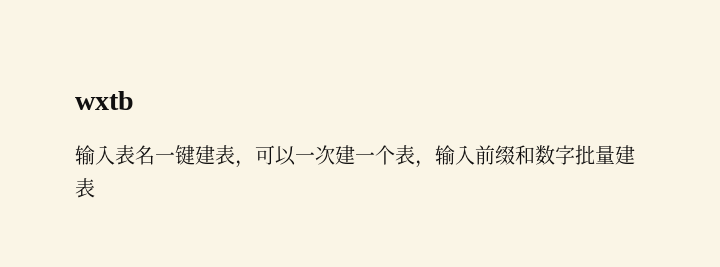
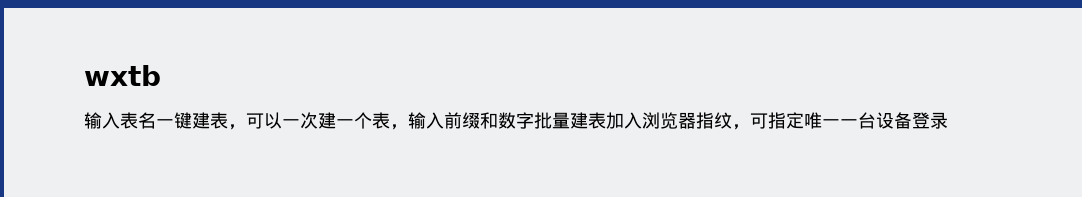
- 输入表名一键建表，可以一次建一个表，输入前缀和数字批量建表
+ 输入表名一键建表，可以一次建一个表，输入前缀和数字批量建表加入浏览器指纹，可指定唯一一台设备登录

